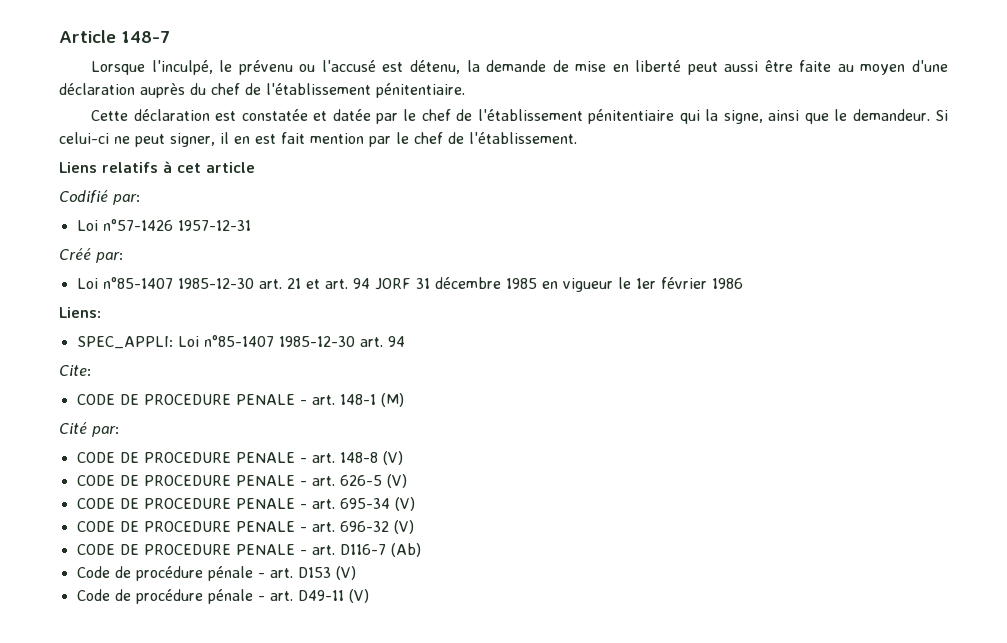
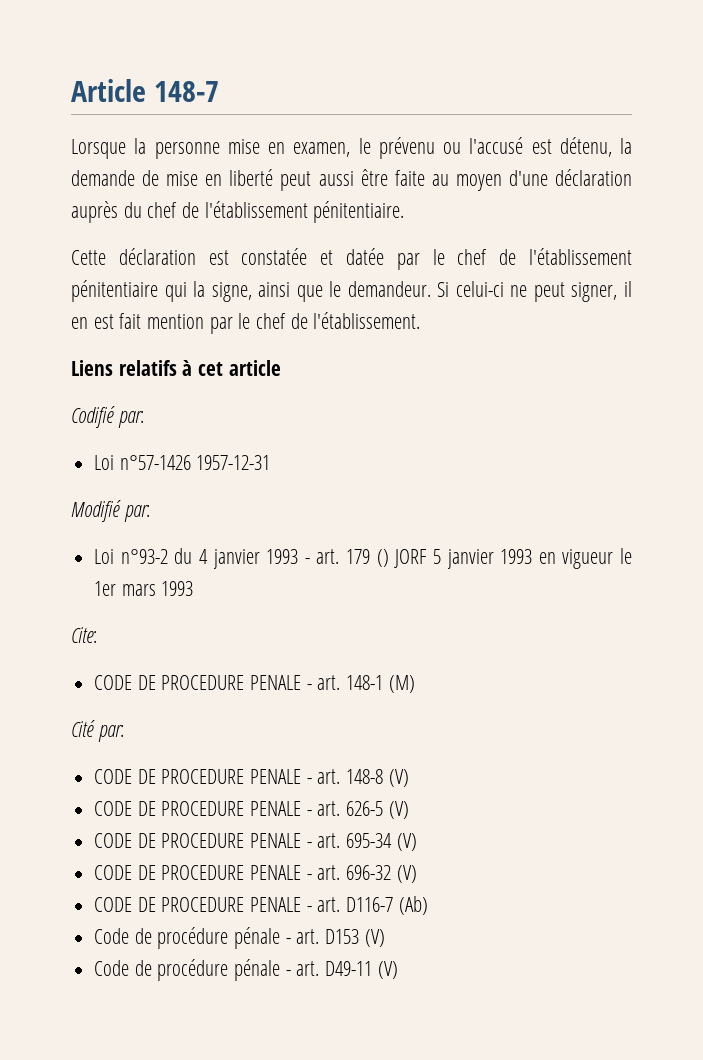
- Lorsque l'inculpé, le prévenu ou l'accusé est détenu, la demande de mise en liberté peut aussi être faite au moyen d'une déclaration auprès du chef de l'établissement pénitentiaire.
+ Lorsque la personne mise en examen, le prévenu ou l'accusé est détenu, la demande de mise en liberté peut aussi être faite au moyen d'une déclaration auprès du chef de l'établissement pénitentiaire.
- Créé par:
- Loi n°85-1407 1985-12-30 art. 21 et art. 94 JORF 31 décembre 1985 en vigueur le 1er février 1986
- Liens:
- SPEC_APPLI: Loi n°85-1407 1985-12-30 art. 94
+ Modifié par:
+ Loi n°93-2 du 4 janvier 1993 - art. 179 () JORF 5 janvier 1993 en vigueur le 1er mars 1993

